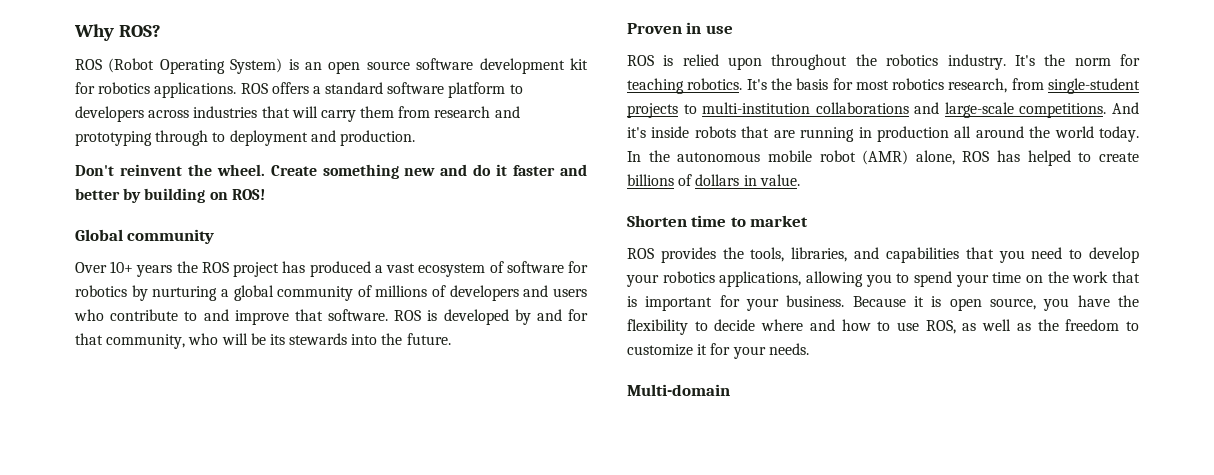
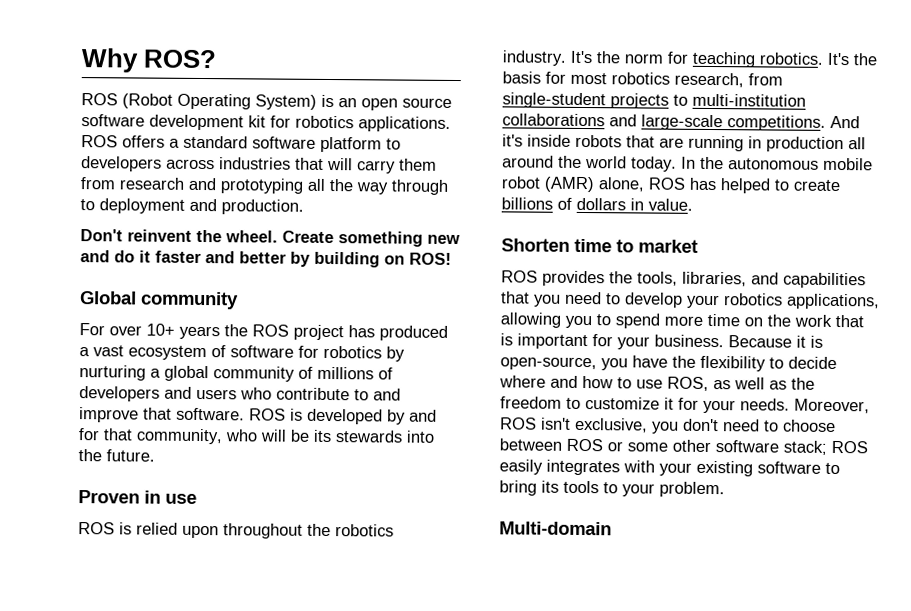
- ROS offers a standard software platform to developers across industries that will carry them from research and prototyping through to deployment and production.
+ ROS offers a standard software platform to developers across industries that will carry them from research and prototyping all the way through to deployment and production.
- Over 10+ years the ROS project has produced a vast ecosystem of software for robotics by nurturing a global community of millions of developers and users who contribute to and improve that software.
+ For over 10+ years the ROS project has produced a vast ecosystem of software for robotics by nurturing a global community of millions of developers and users who contribute to and improve that software.
- ROS provides the tools, libraries, and capabilities that you need to develop your robotics applications, allowing you to spend your time on the work that is important for your business.
+ ROS provides the tools, libraries, and capabilities that you need to develop your robotics applications, allowing you to spend more time on the work that is important for your business.
- Because it is open source, you have the flexibility to decide where and how to use ROS, as well as the freedom to customize it for your needs.
+ Because it is open-source, you have the flexibility to decide where and how to use ROS, as well as the freedom to customize it for your needs. Moreover, ROS isn't exclusive, you don't need to choose between ROS or some other software stack; ROS easily integrates with your existing software to bring its tools to your problem.

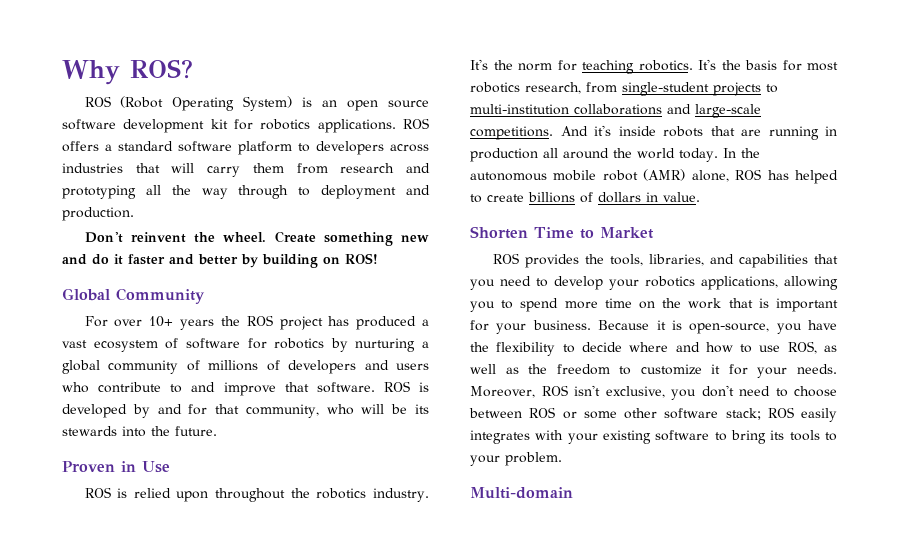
- Global community
+ Global Community
- Proven in use
+ Proven in Use
- Shorten time to market
+ Shorten Time to Market

